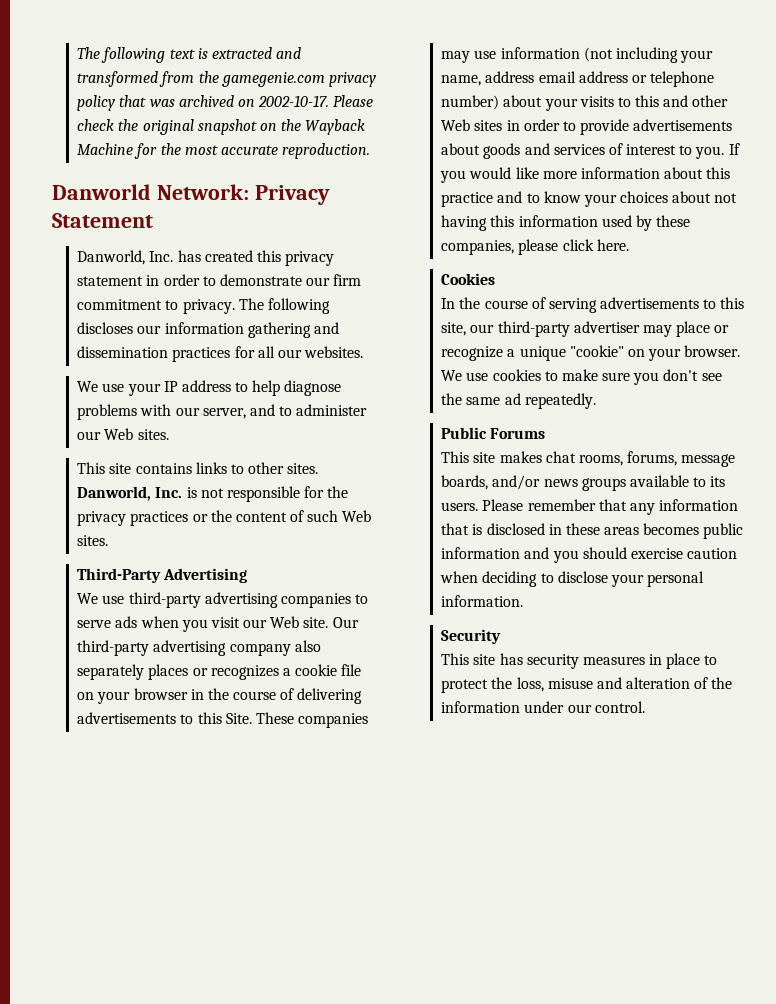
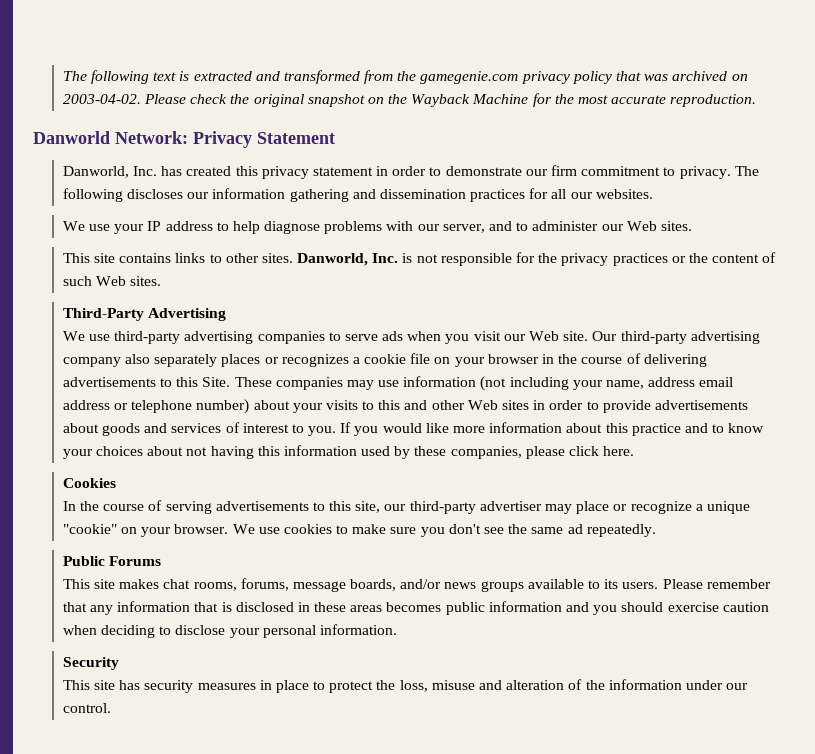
- The following text is extracted and transformed from the gamegenie.com privacy policy that was archived on 2002-10-17.
+ The following text is extracted and transformed from the gamegenie.com privacy policy that was archived on 2003-04-02.

